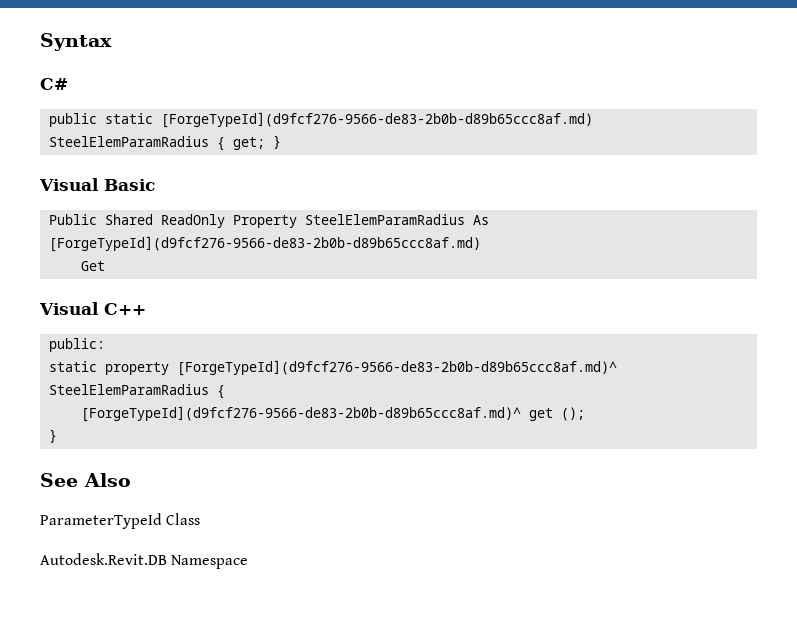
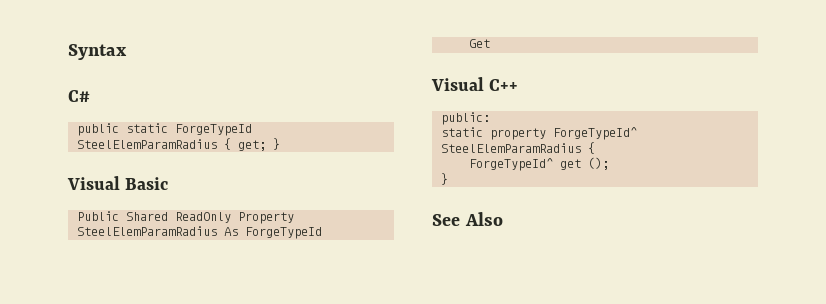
- public static [ForgeTypeId](d9fcf276-9566-de83-2b0b-d89b65ccc8af.md) SteelElemParamRadius { get; }
+ public static ForgeTypeId SteelElemParamRadius { get; }
- Public Shared ReadOnly Property SteelElemParamRadius As [ForgeTypeId](d9fcf276-9566-de83-2b0b-d89b65ccc8af.md)
+ Public Shared ReadOnly Property SteelElemParamRadius As ForgeTypeId
- static property [ForgeTypeId](d9fcf276-9566-de83-2b0b-d89b65ccc8af.md)^ SteelElemParamRadius {
+ static property ForgeTypeId^ SteelElemParamRadius {
- [ForgeTypeId](d9fcf276-9566-de83-2b0b-d89b65ccc8af.md)^ get ();
+ ForgeTypeId^ get ();
- ParameterTypeId Class
- Autodesk.Revit.DB Namespace

